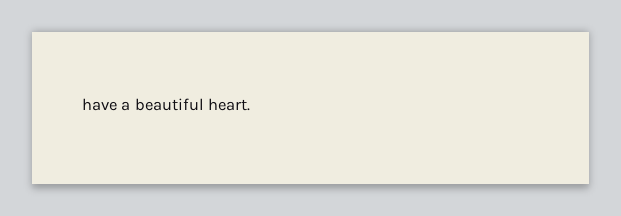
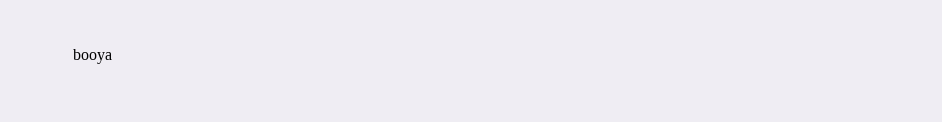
- have a beautiful heart.
+ booya

